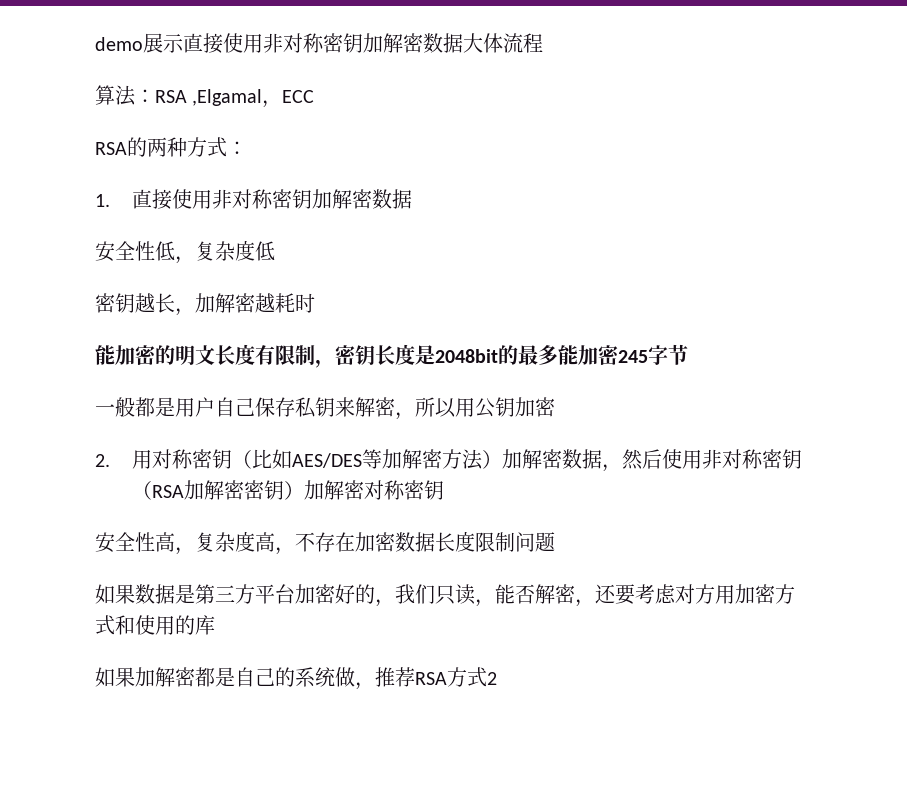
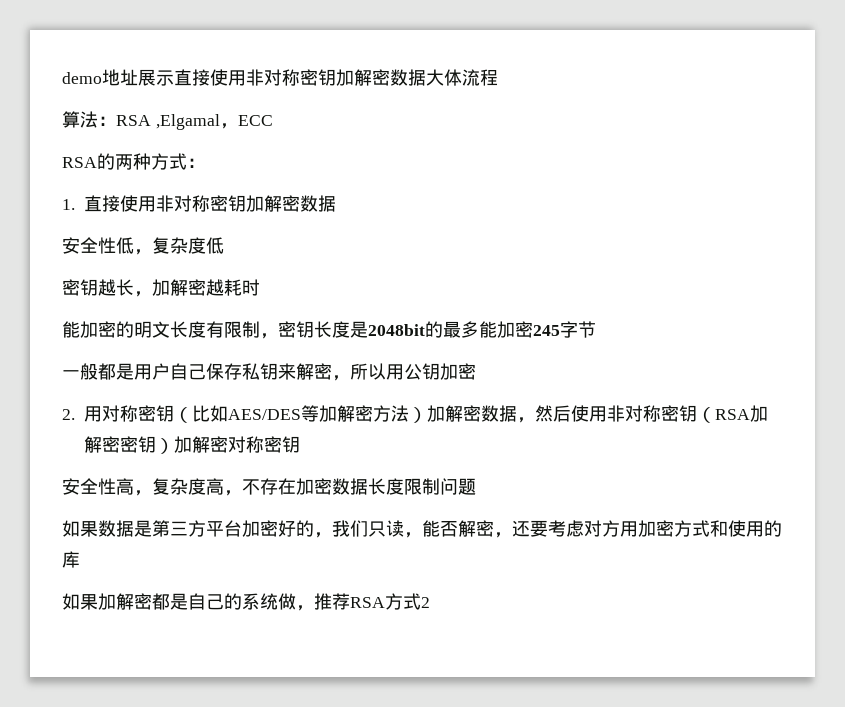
- demo展示直接使用非对称密钥加解密数据大体流程
+ demo地址展示直接使用非对称密钥加解密数据大体流程

